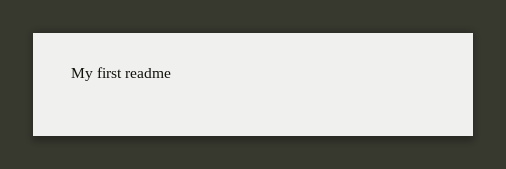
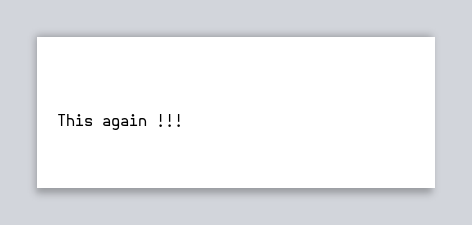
- My first readme
+ This again !!!

